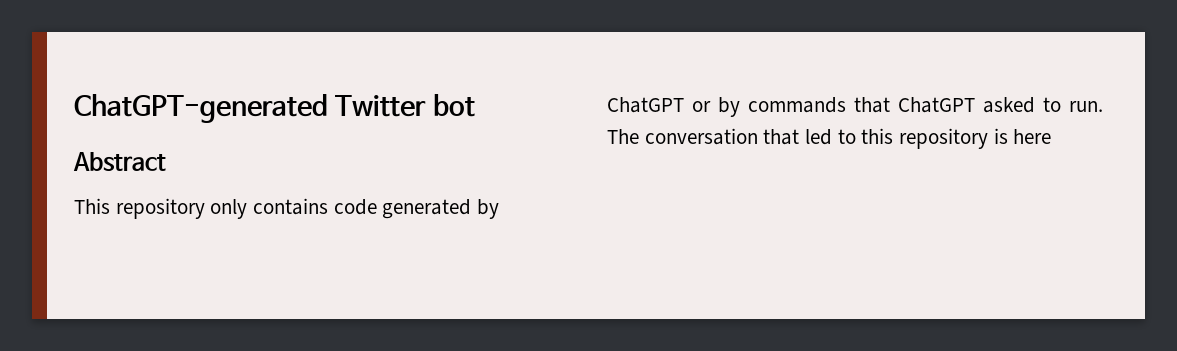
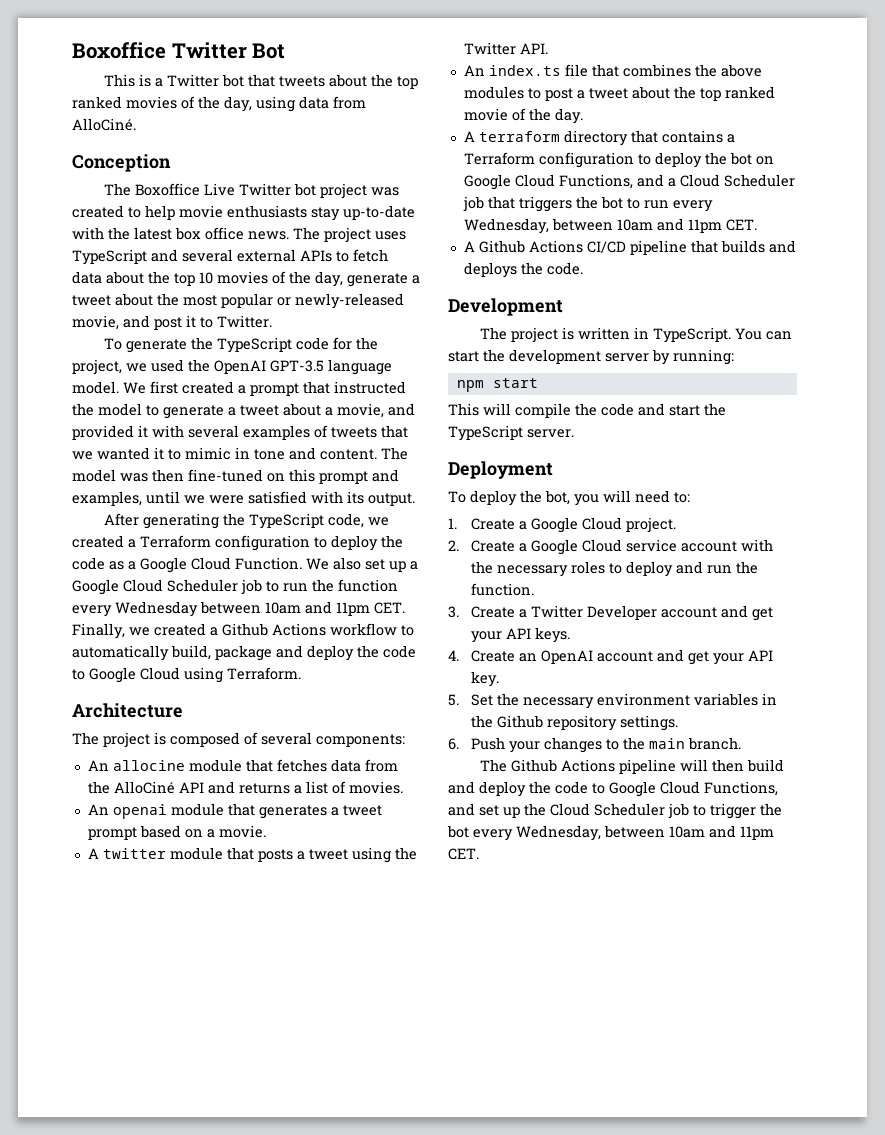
- ChatGPT-generated Twitter bot
- Abstract
- This repository only contains code generated by ChatGPT or by commands that ChatGPT asked to run. The conversation that led to this repository is here
+ Boxoffice Twitter Bot
+ This is a Twitter bot that tweets about the top ranked movies of the day, using data from AlloCiné.
+ Conception
+ The Boxoffice Live Twitter bot project was created to help movie enthusiasts stay up-to-date with the latest box office news. The project uses TypeScript and several external APIs to fetch data about the top 10 movies of the day, generate a tweet about the most popular or newly-released movie, and post it to Twitter.
+ To generate the TypeScript code for the project, we used the OpenAI GPT-3.5 language model. We first created a prompt that instructed the model to generate a tweet about a movie, and provided it with several examples of tweets that we wanted it to mimic in tone and content. The model was then fine-tuned on this prompt and examples, until we were satisfied with its output.
+ After generating the TypeScript code, we created a Terraform configuration to deploy the code as a Google Cloud Function. We also set up a Google Cloud Scheduler job to run the function every Wednesday between 10am and 11pm CET. Finally, we created a Github Actions workflow to automatically build, package and deploy the code to Google Cloud using Terraform.
+ Architecture
+ The project is composed of several components:
+ An allocine module that fetches data from the AlloCiné API and returns a list of movies.
+ An openai module that generates a tweet prompt based on a movie.
+ A twitter module that posts a tweet using the Twitter API.
+ An index.ts file that combines the above modules to post a tweet about the top ranked movie of the day.
+ A terraform directory that contains a Terraform configuration to deploy the bot on Google Cloud Functions, and a Cloud Scheduler job that triggers the bot to run every Wednesday, between 10am and 11pm CET.
+ A Github Actions CI/CD pipeline that builds and deploys the code.
+ Development
+ The project is written in TypeScript. You can start the development server by running:
+ npm start
+ This will compile the code and start the TypeScript server.
+ Deployment
+ To deploy the bot, you will need to:
+ 1. Create a Google Cloud project.
+ 2. Create a Google Cloud service account with the necessary roles to deploy and run the function.
+ 3. Create a Twitter Developer account and get your API keys.
+ 4. Create an OpenAI account and get your API key.
+ 5. Set the necessary environment variables in the Github repository settings.
+ 6. Push your changes to the main branch.
+ The Github Actions pipeline will then build and deploy the code to Google Cloud Functions, and set up the Cloud Scheduler job to trigger the bot every Wednesday, between 10am and 11pm CET.

